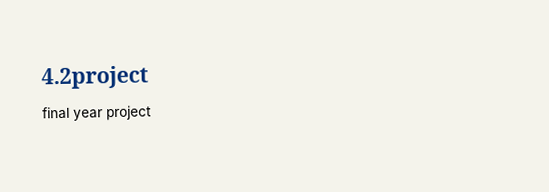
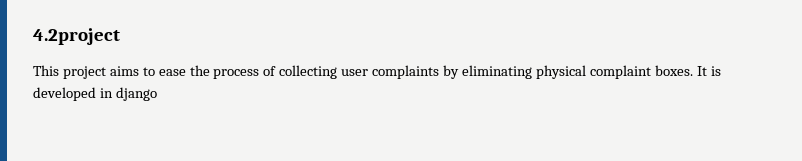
- final year project
+ This project aims to ease the process of collecting user complaints by eliminating physical complaint boxes. It is developed in django

